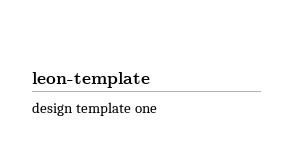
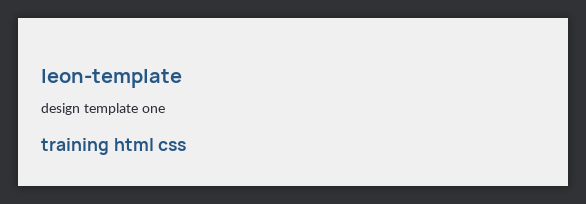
+ training html css

